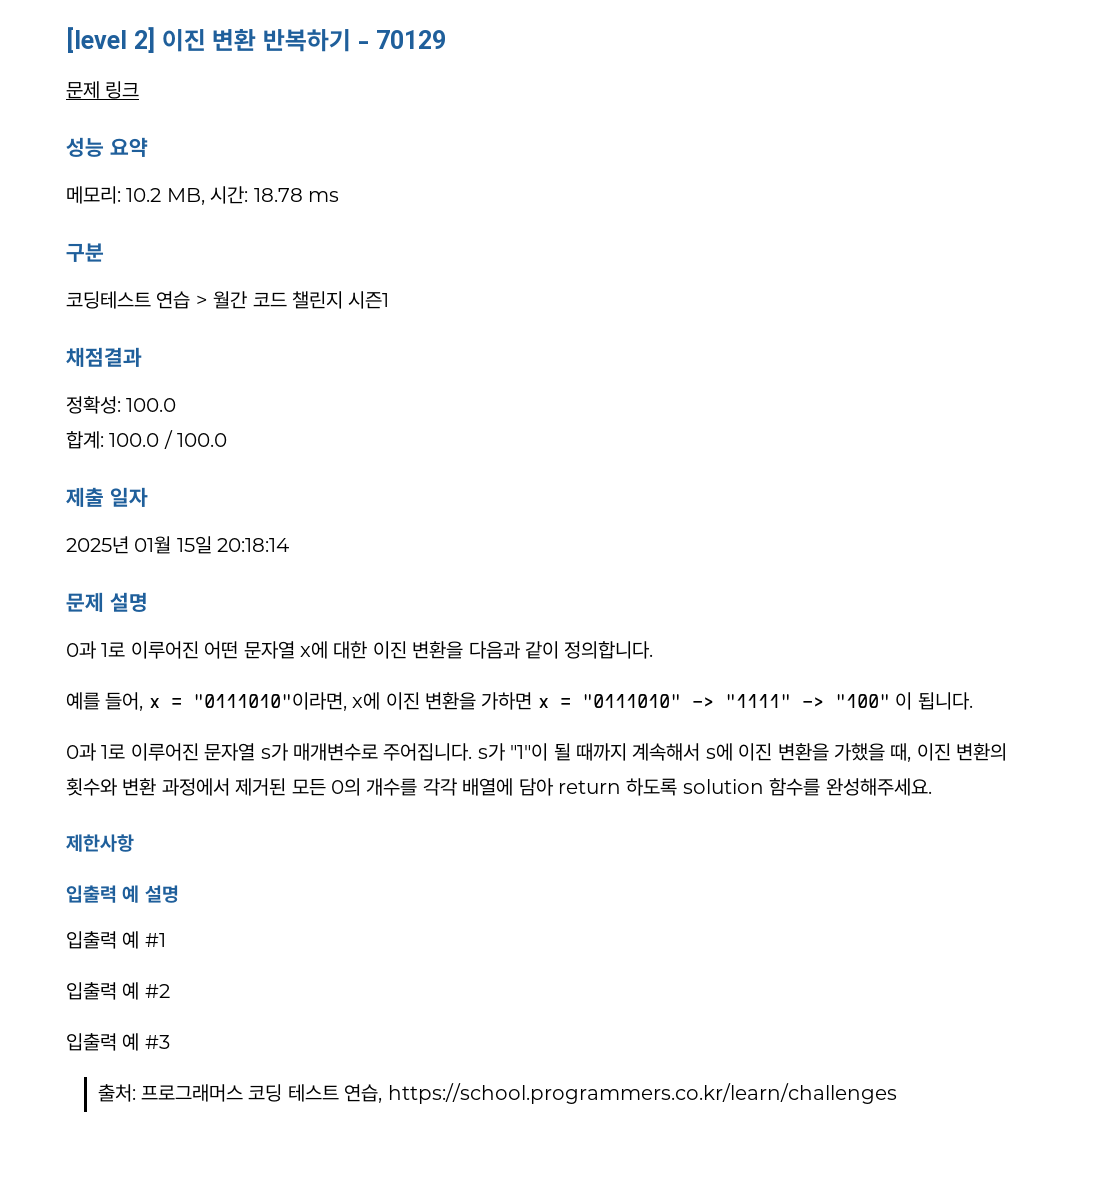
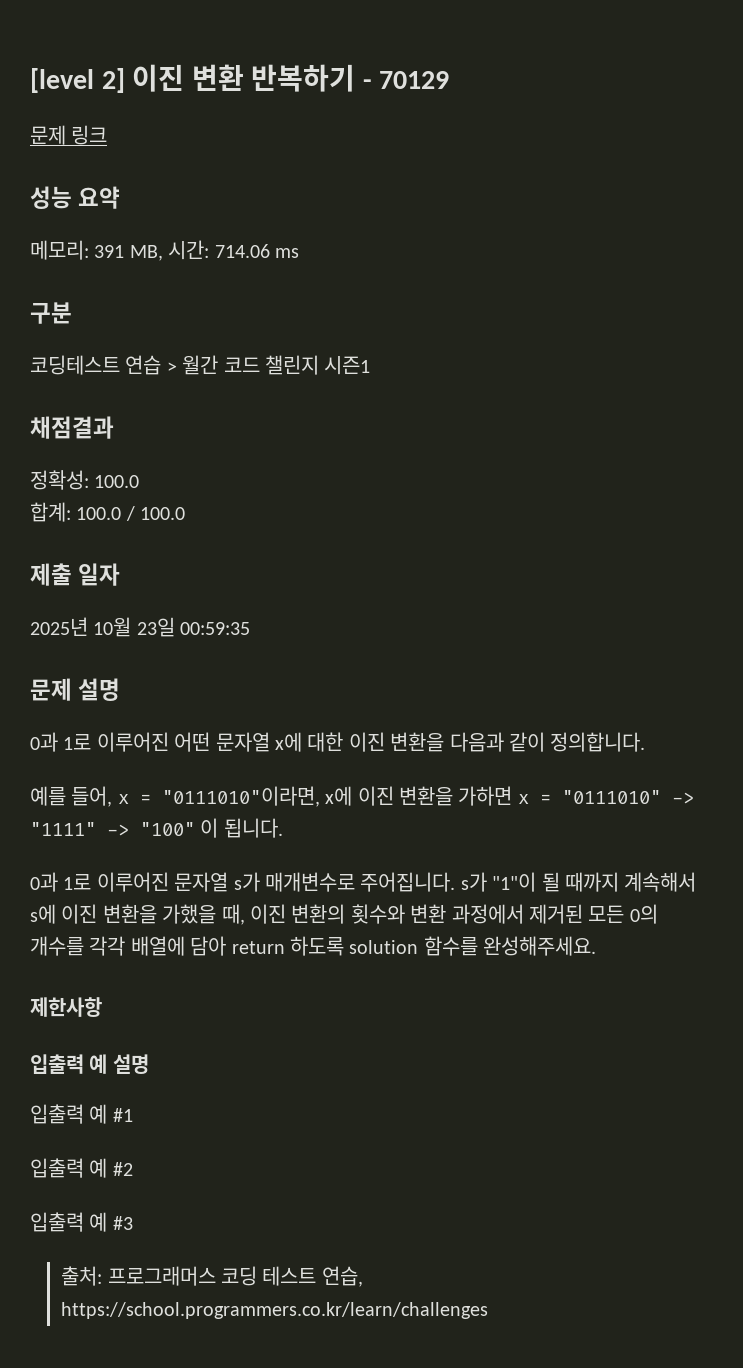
- 메모리: 10.2 MB, 시간: 18.78 ms
+ 메모리: 391 MB, 시간: 714.06 ms
- 2025년 01월 15일 20:18:14
+ 2025년 10월 23일 00:59:35

